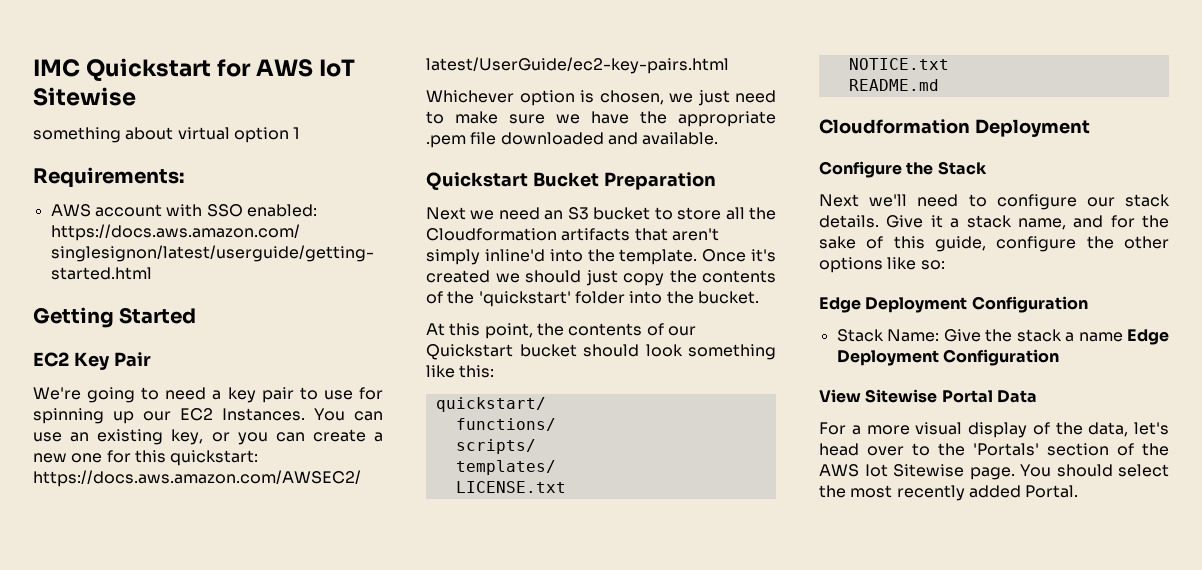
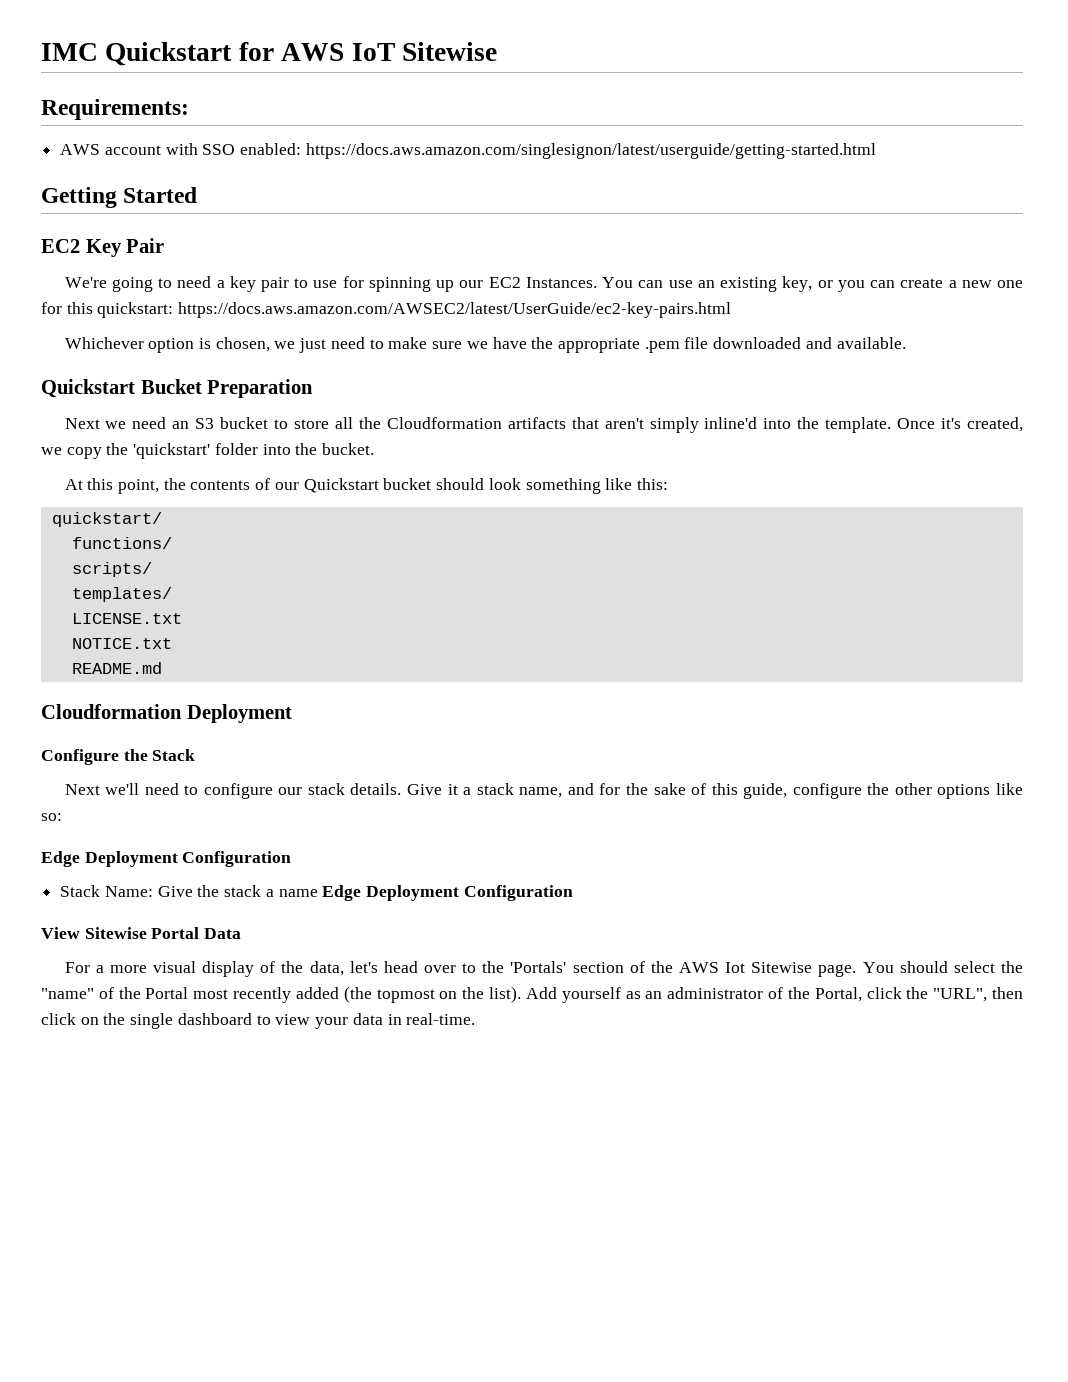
- something about virtual option 1
- Once it's created we should just copy the contents of the 'quickstart' folder into the bucket.
+ Once it's created, we copy the 'quickstart' folder into the bucket.
- You should select the most recently added Portal.
+ You should select the "name" of the Portal most recently added (the topmost on the list). Add yourself as an administrator of the Portal, click the "URL", then click on the single dashboard to view your data in real-time.

